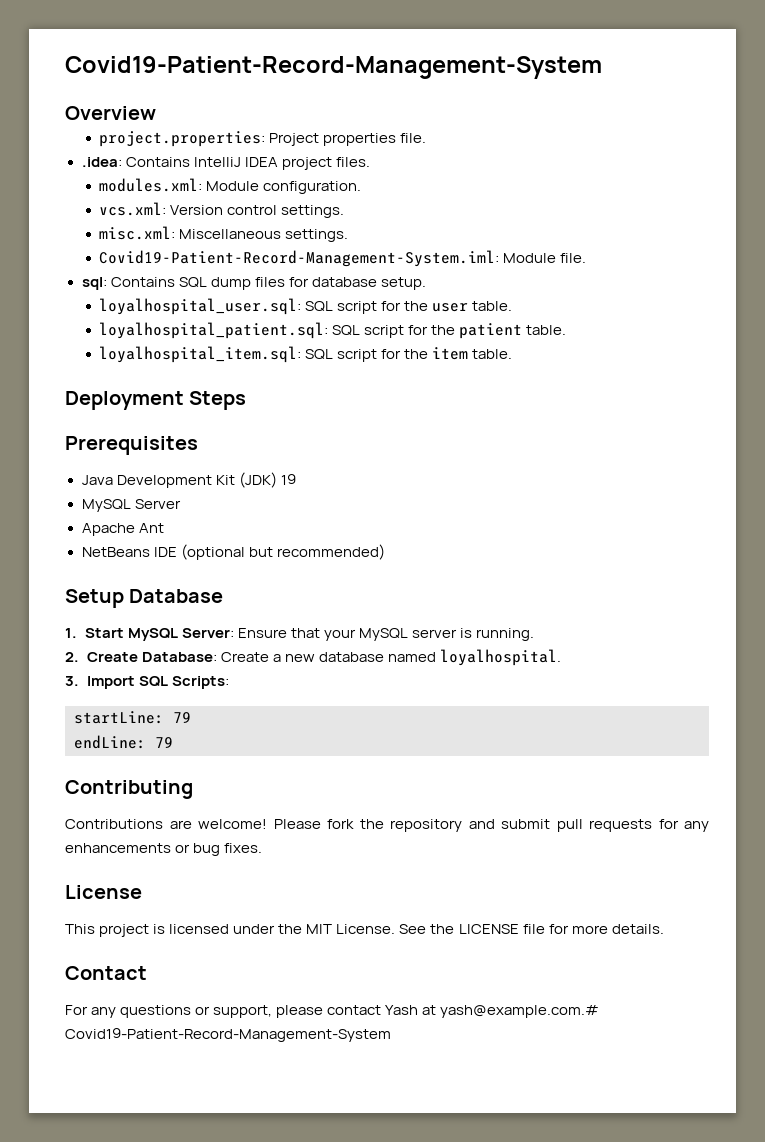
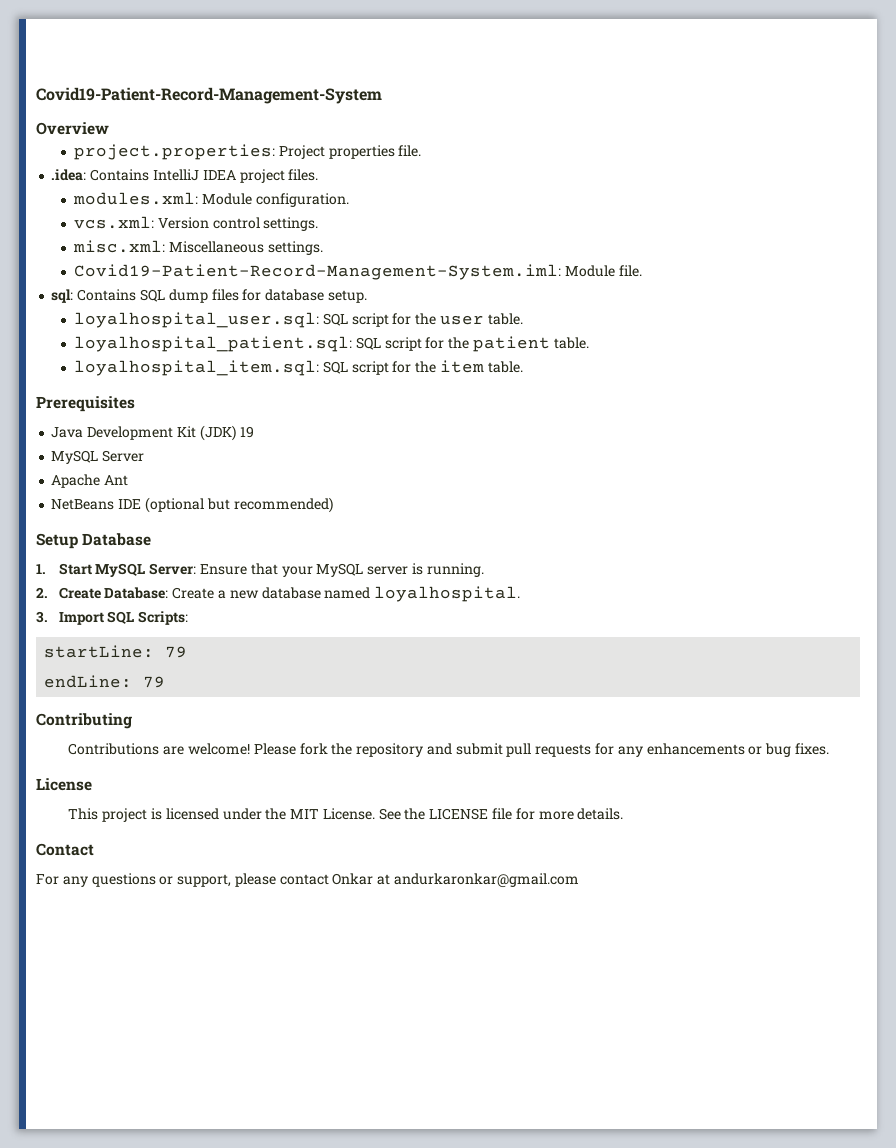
- Deployment Steps
- For any questions or support, please contact Yash at yash@example.com.# Covid19-Patient-Record-Management-System
+ For any questions or support, please contact Onkar at andurkaronkar@gmail.com

